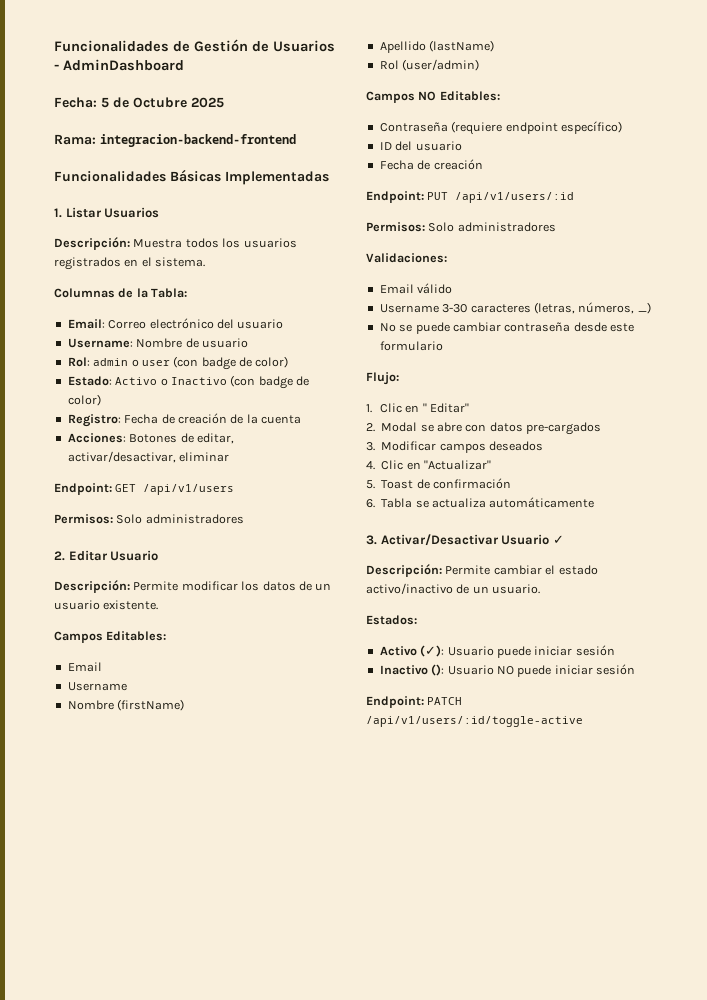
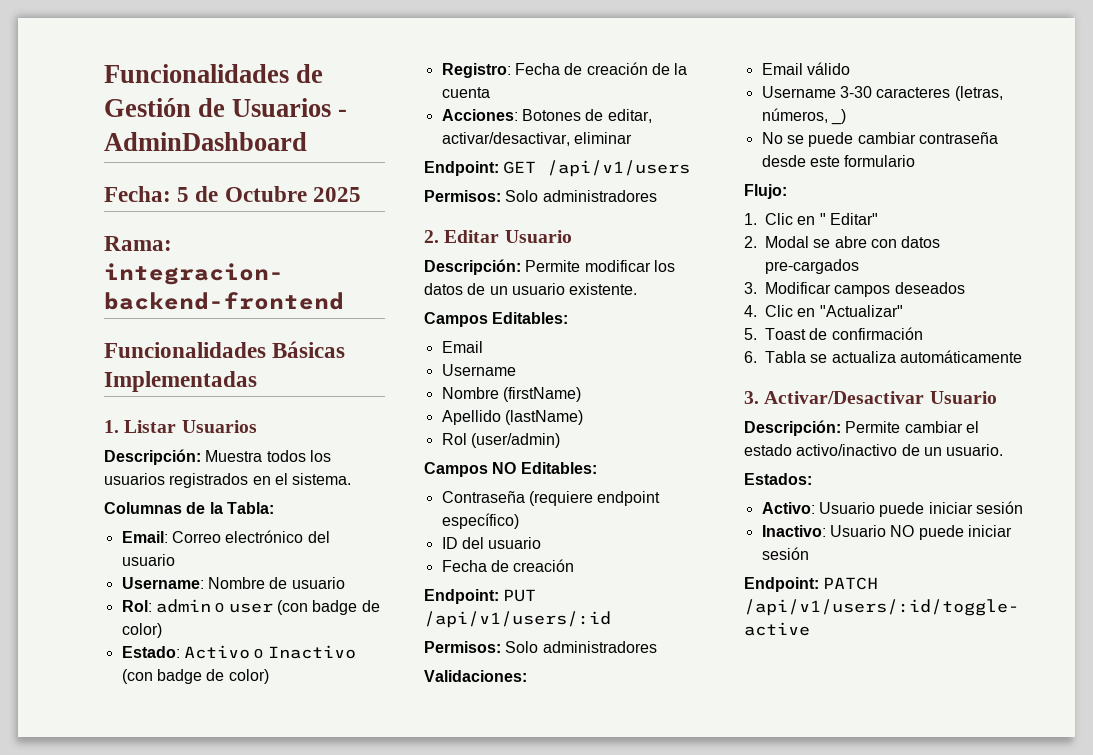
- 3. Activar/Desactivar Usuario ✓
+ 3. Activar/Desactivar Usuario
- Activo (✓): Usuario puede iniciar sesión
+ Activo: Usuario puede iniciar sesión
- Inactivo (): Usuario NO puede iniciar sesión
+ Inactivo: Usuario NO puede iniciar sesión

